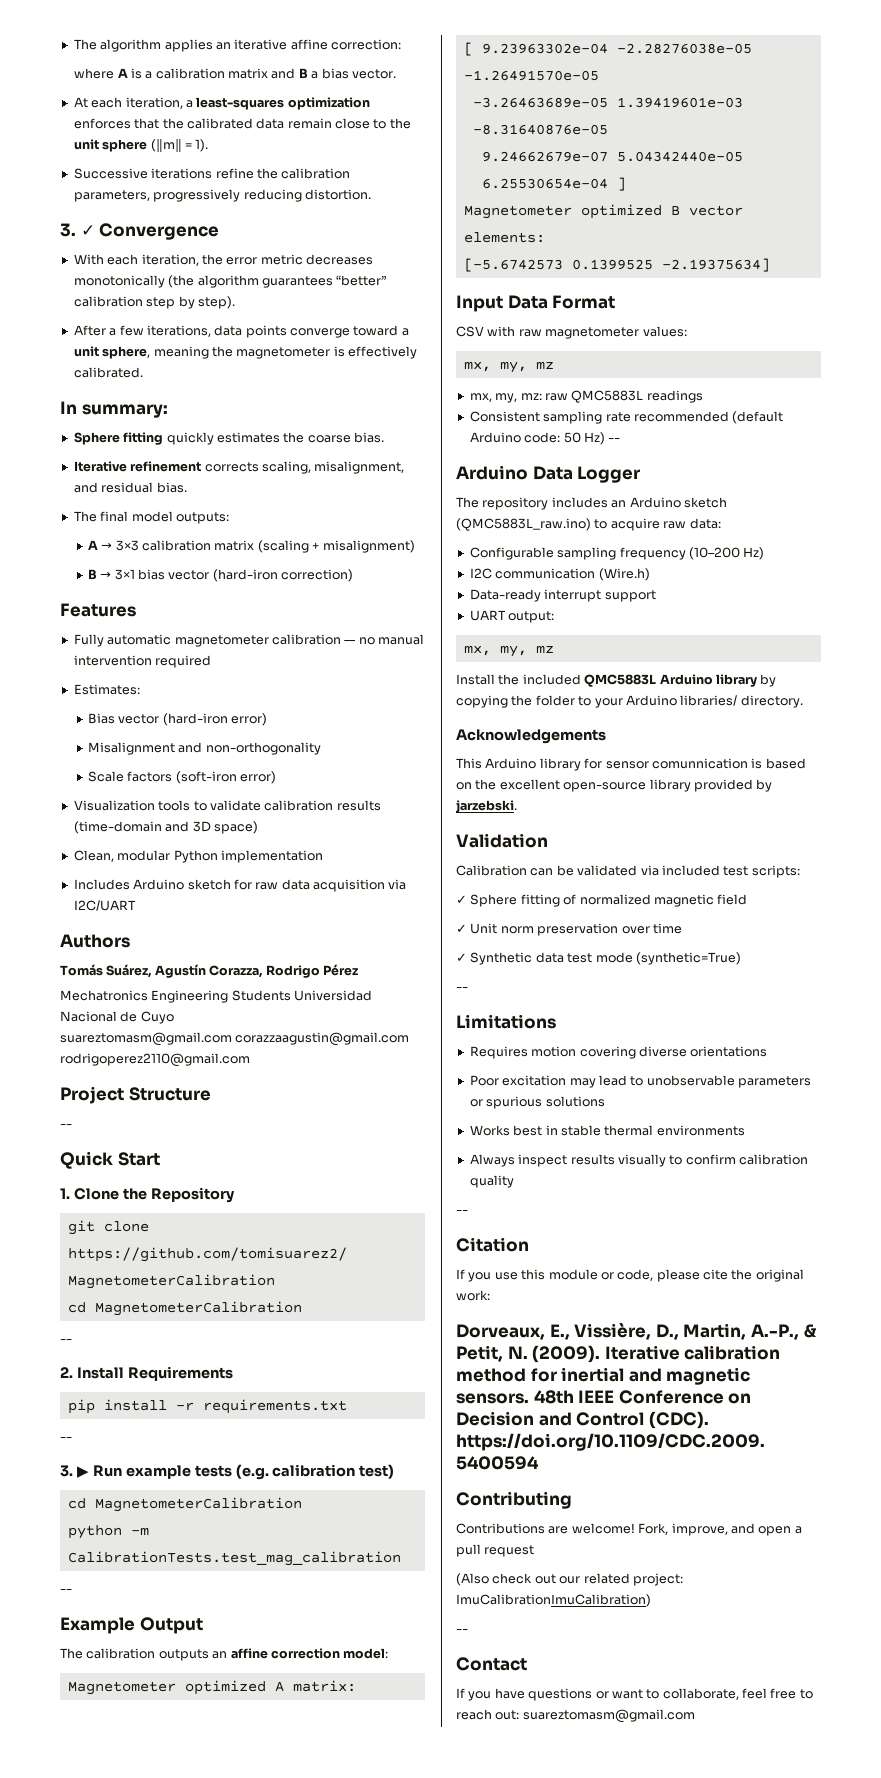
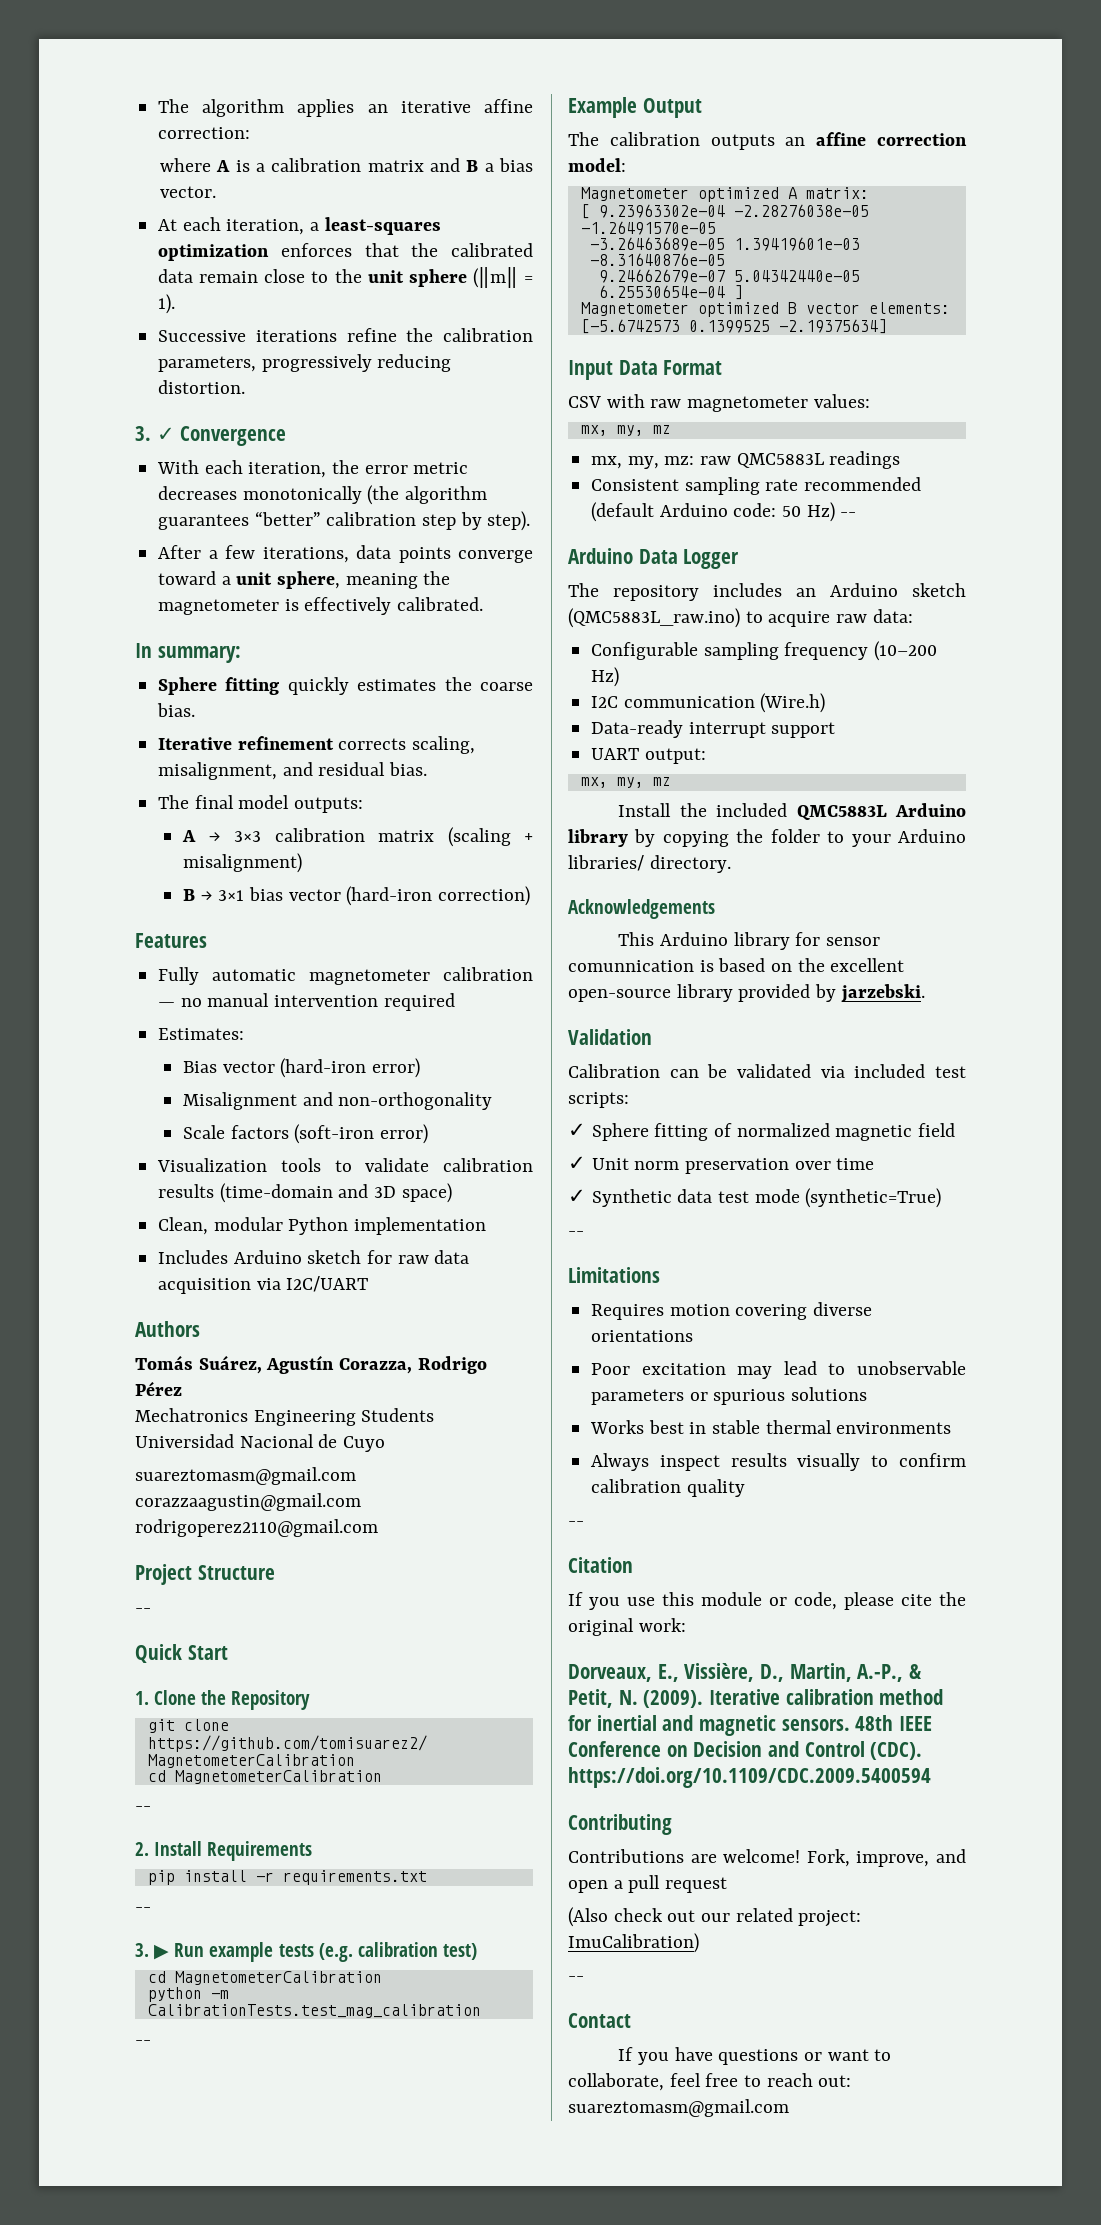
- (Also check out our related project: ImuCalibrationImuCalibration)
+ (Also check out our related project: ImuCalibration)

